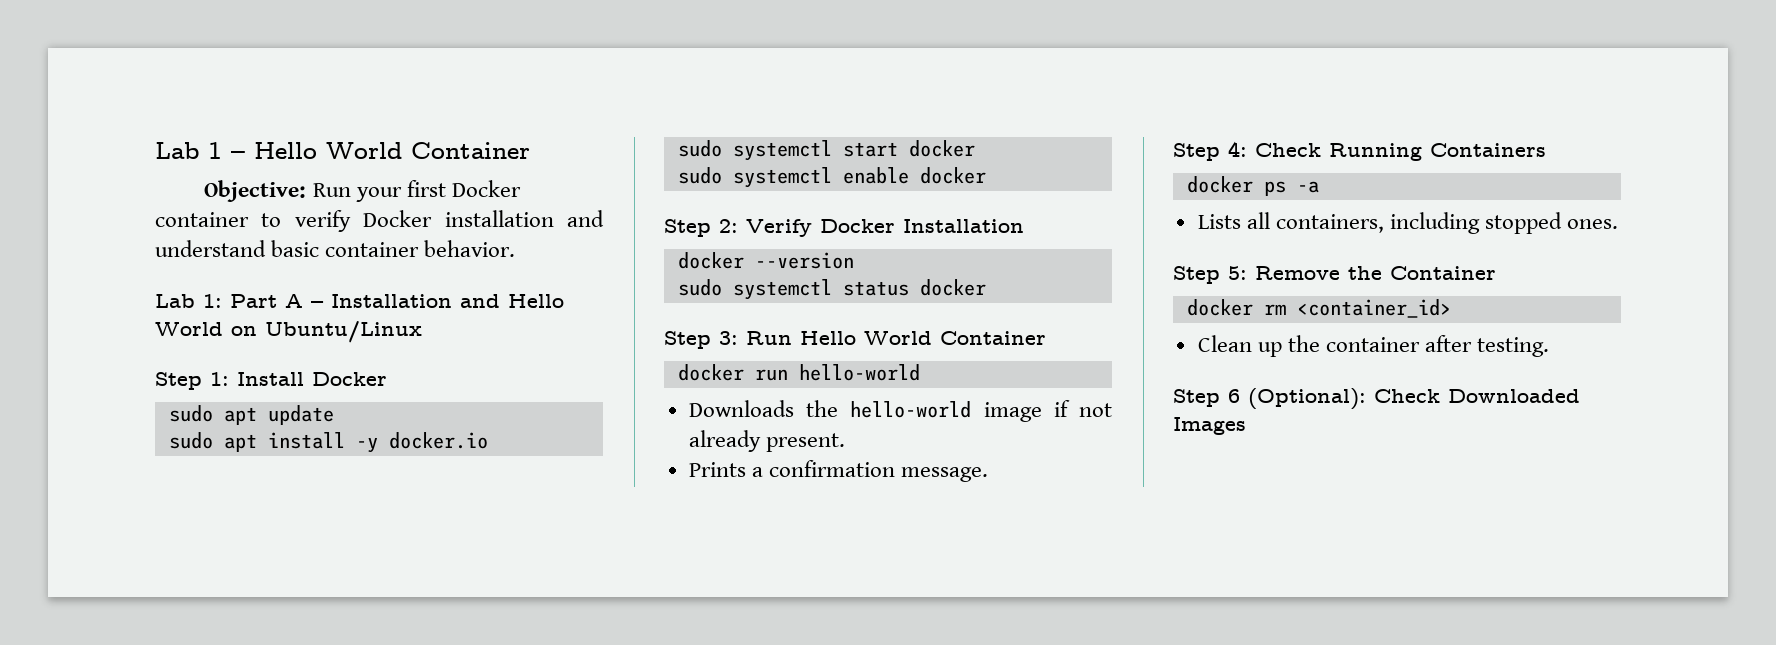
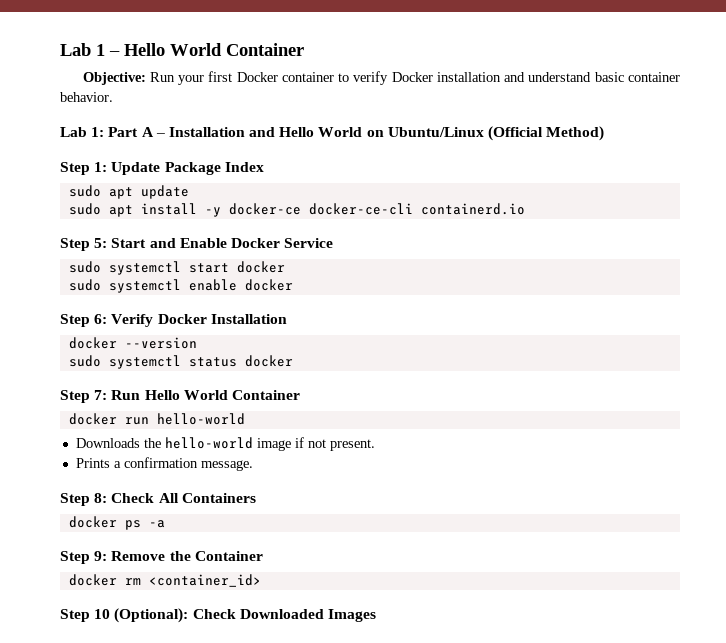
- Lab 1: Part A – Installation and Hello World on Ubuntu/Linux
+ Lab 1: Part A – Installation and Hello World on Ubuntu/Linux (Official Method)
- Step 1: Install Docker
+ Step 1: Update Package Index
- sudo apt install -y docker.io
+ sudo apt install -y docker-ce docker-ce-cli containerd.io
+ Step 5: Start and Enable Docker Service
- Step 2: Verify Docker Installation
+ Step 6: Verify Docker Installation
- Step 3: Run Hello World Container
+ Step 7: Run Hello World Container
- Downloads the hello-world image if not already present.
+ Downloads the hello-world image if not present.
- Step 4: Check Running Containers
+ Step 8: Check All Containers
- Lists all containers, including stopped ones.
- Step 5: Remove the Container
+ Step 9: Remove the Container
- Clean up the container after testing.
- Step 6 (Optional): Check Downloaded Images
+ Step 10 (Optional): Check Downloaded Images

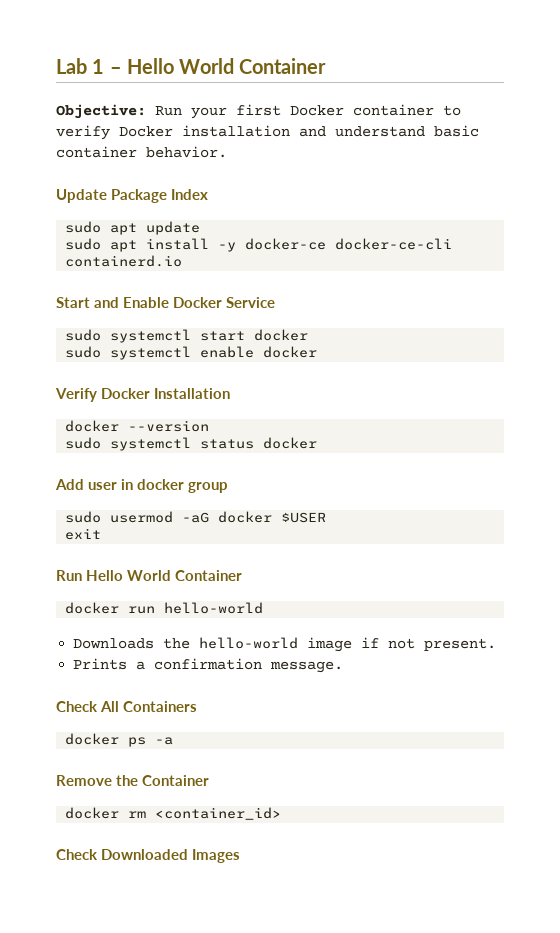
- Lab 1: Part A – Installation and Hello World on Ubuntu/Linux (Official Method)
- Step 1: Update Package Index
+ Update Package Index
- Step 5: Start and Enable Docker Service
+ Start and Enable Docker Service
- Step 6: Verify Docker Installation
+ Verify Docker Installation
- Step 7: Run Hello World Container
+ Add user in docker group
+ sudo usermod -aG docker $USER
+ exit
+ Run Hello World Container
- Step 8: Check All Containers
+ Check All Containers
- Step 9: Remove the Container
+ Remove the Container
- Step 10 (Optional): Check Downloaded Images
+ Check Downloaded Images

